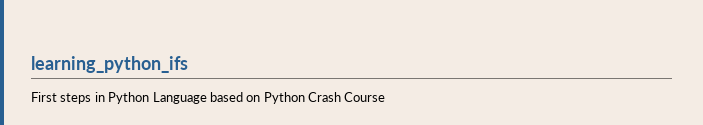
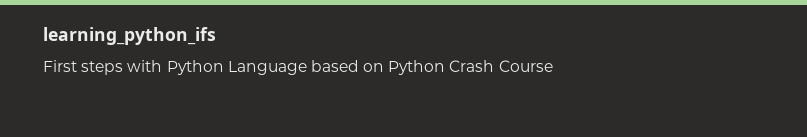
- First steps in Python Language based on Python Crash Course
+ First steps with Python Language based on Python Crash Course

